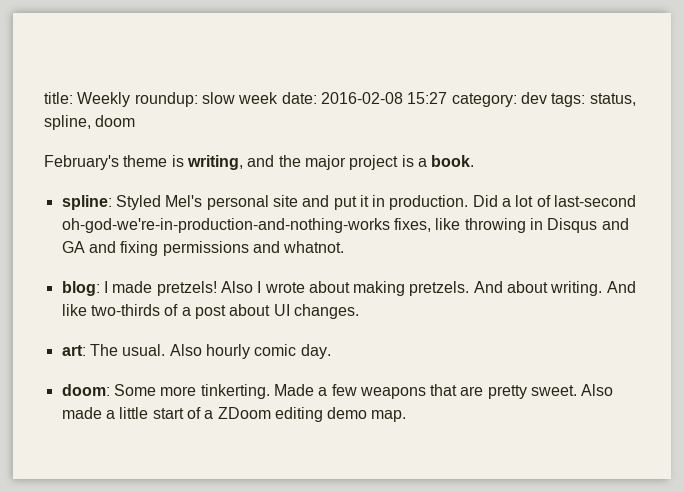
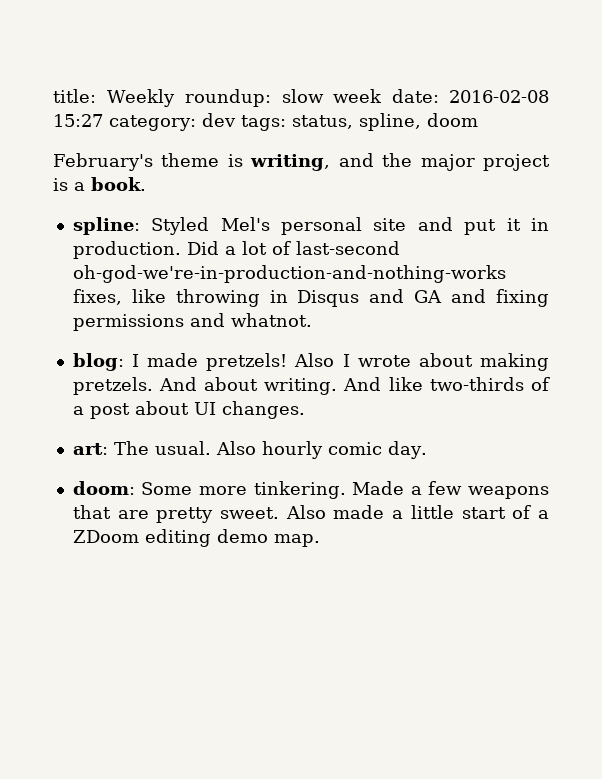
- doom: Some more tinkerting.
+ doom: Some more tinkering.

